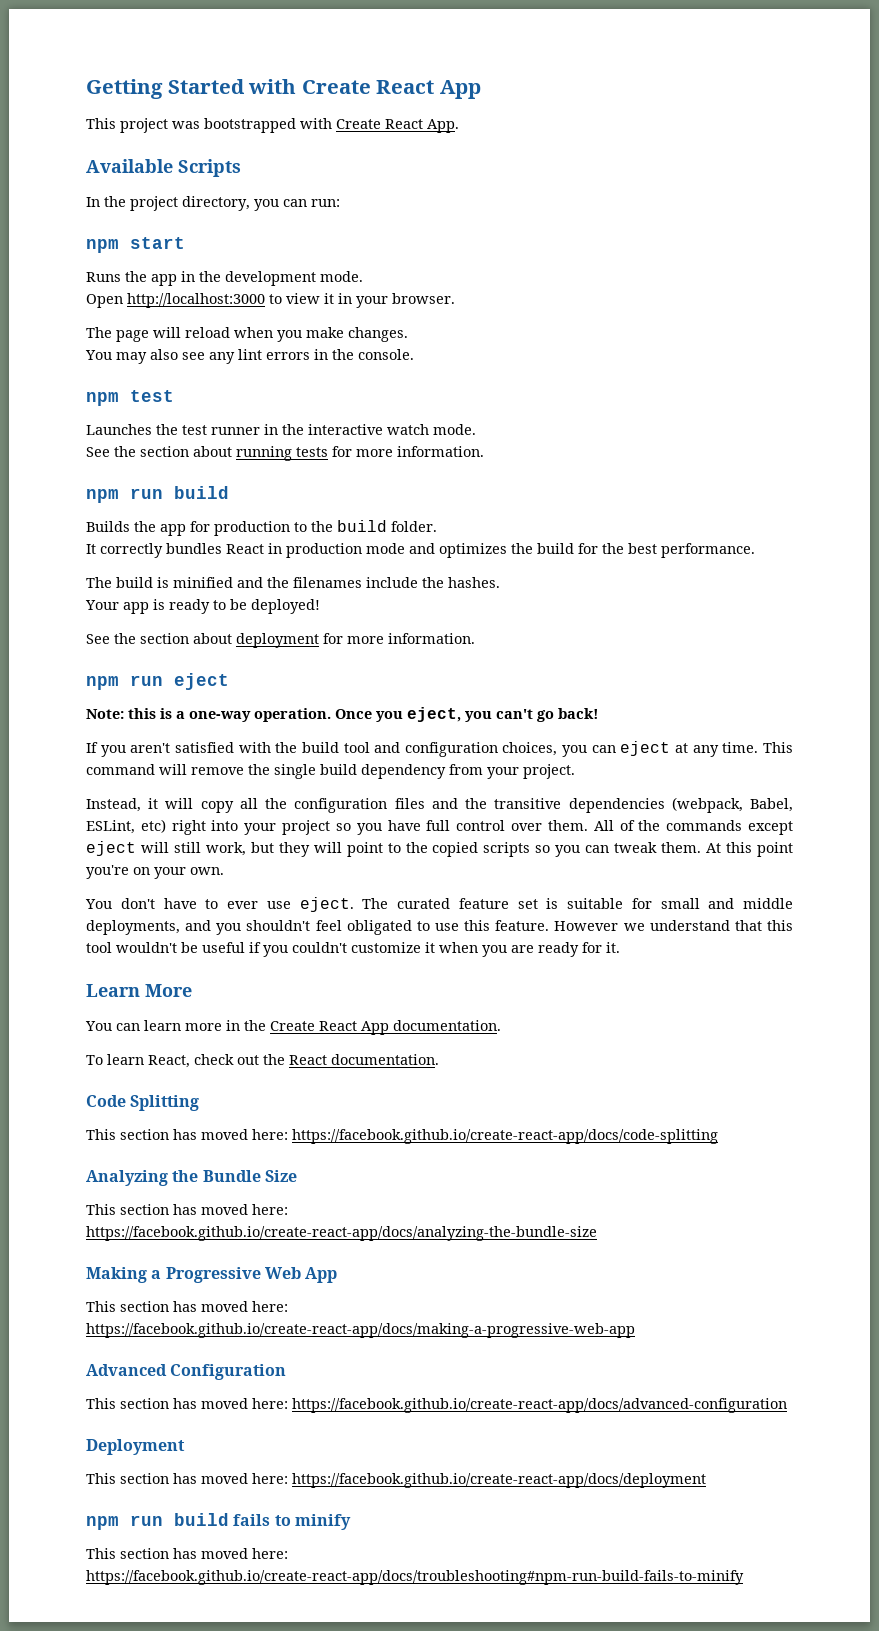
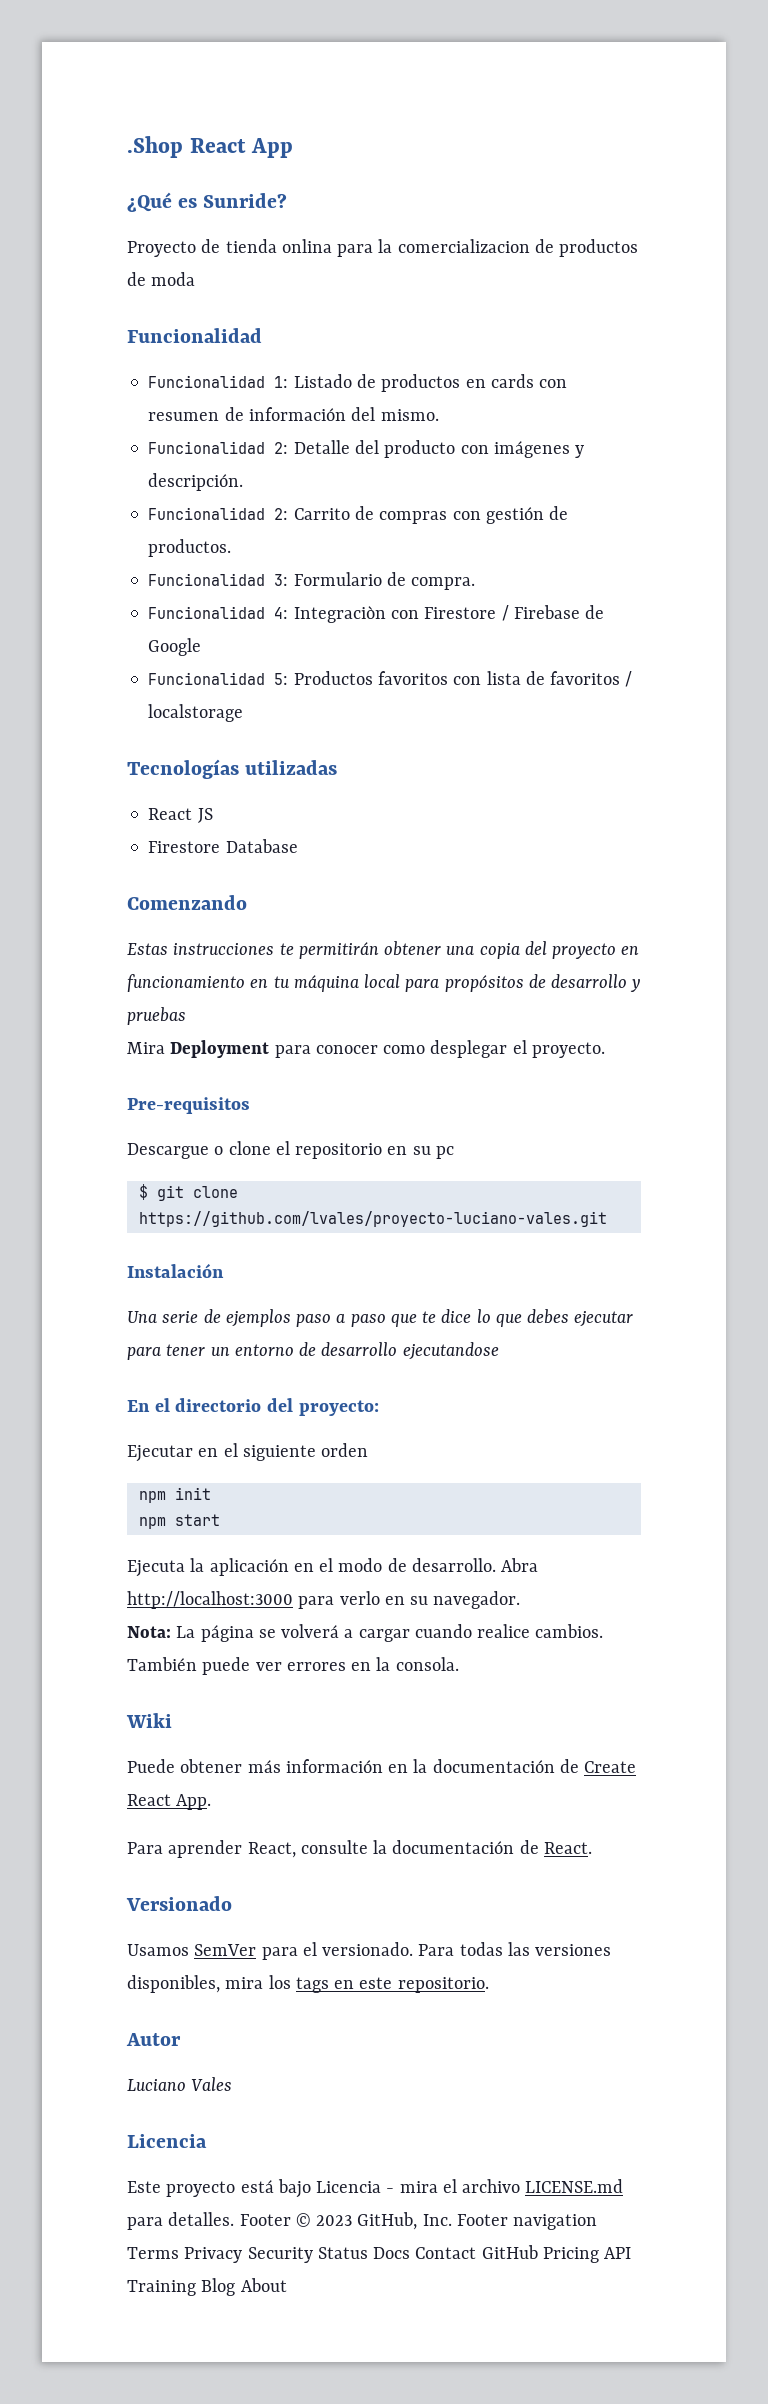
- Getting Started with Create React App
- This project was bootstrapped with Create React App.
- Available Scripts
- In the project directory, you can run:
+ .Shop React App
+ ¿Qué es Sunride?
+ Proyecto de tienda onlina para la comercializacion de productos de moda
+ Funcionalidad
+ Funcionalidad 1: Listado de productos en cards con resumen de información del mismo.
+ Funcionalidad 2: Detalle del producto con imágenes y descripción.
+ Funcionalidad 2: Carrito de compras con gestión de productos.
+ Funcionalidad 3: Formulario de compra.
+ Funcionalidad 4: Integraciòn con Firestore / Firebase de Google
+ Funcionalidad 5: Productos favoritos con lista de favoritos / localstorage
+ Tecnologías utilizadas
+ React JS
+ Firestore Database
+ Comenzando
+ Estas instrucciones te permitirán obtener una copia del proyecto en funcionamiento en tu máquina local para propósitos de desarrollo y pruebas
+ Mira Deployment para conocer como desplegar el proyecto.
+ Pre-requisitos
+ Descargue o clone el repositorio en su pc
+ $ git clone https://github.com/lvales/proyecto-luciano-vales.git
+ Instalación
+ Una serie de ejemplos paso a paso que te dice lo que debes ejecutar para tener un entorno de desarrollo ejecutandose
+ En el directorio del proyecto:
+ Ejecutar en el siguiente orden
+ npm init
  npm start
- Runs the app in the development mode.
- Open http://localhost:3000 to view it in your browser.
- The page will reload when you make changes.
- You may also see any lint errors in the console.
- npm test
- Launches the test runner in the interactive watch mode.
- See the section about running tests for more information.
- npm run build
- Builds the app for production to the build folder.
- It correctly bundles React in production mode and optimizes the build for the best performance.
- The build is minified and the filenames include the hashes.
- Your app is ready to be deployed!
- See the section about deployment for more information.
- npm run eject
- Note: this is a one-way operation. Once you eject, you can't go back!
- If you aren't satisfied with the build tool and configuration choices, you can eject at any time. This command will remove the single build dependency from your project.
- Instead, it will copy all the configuration files and the transitive dependencies (webpack, Babel, ESLint, etc) right into your project so you have full control over them. All of the commands except eject will still work, but they will point to the copied scripts so you can tweak them. At this point you're on your own.
- You don't have to ever use eject. The curated feature set is suitable for small and middle deployments, and you shouldn't feel obligated to use this feature. However we understand that this tool wouldn't be useful if you couldn't customize it when you are ready for it.
- Learn More
- You can learn more in the Create React App documentation.
- To learn React, check out the React documentation.
- Code Splitting
- This section has moved here: https://facebook.github.io/create-react-app/docs/code-splitting
- Analyzing the Bundle Size
- This section has moved here: https://facebook.github.io/create-react-app/docs/analyzing-the-bundle-size
- Making a Progressive Web App
- This section has moved here: https://facebook.github.io/create-react-app/docs/making-a-progressive-web-app
- Advanced Configuration
- This section has moved here: https://facebook.github.io/create-react-app/docs/advanced-configuration
- Deployment
- This section has moved here: https://facebook.github.io/create-react-app/docs/deployment
- npm run build fails to minify
- This section has moved here: https://facebook.github.io/create-react-app/docs/troubleshooting#npm-run-build-fails-to-minify
+ Ejecuta la aplicación en el modo de desarrollo. Abra http://localhost:3000 para verlo en su navegador.
+ Nota: La página se volverá a cargar cuando realice cambios. También puede ver errores en la consola.
+ Wiki
+ Puede obtener más información en la documentación de Create React App.
+ Para aprender React, consulte la documentación de React.
+ Versionado
+ Usamos SemVer para el versionado. Para todas las versiones disponibles, mira los tags en este repositorio.
+ Autor
+ Luciano Vales
+ Licencia
+ Este proyecto está bajo Licencia - mira el archivo LICENSE.md para detalles. Footer © 2023 GitHub, Inc. Footer navigation Terms Privacy Security Status Docs Contact GitHub Pricing API Training Blog About

